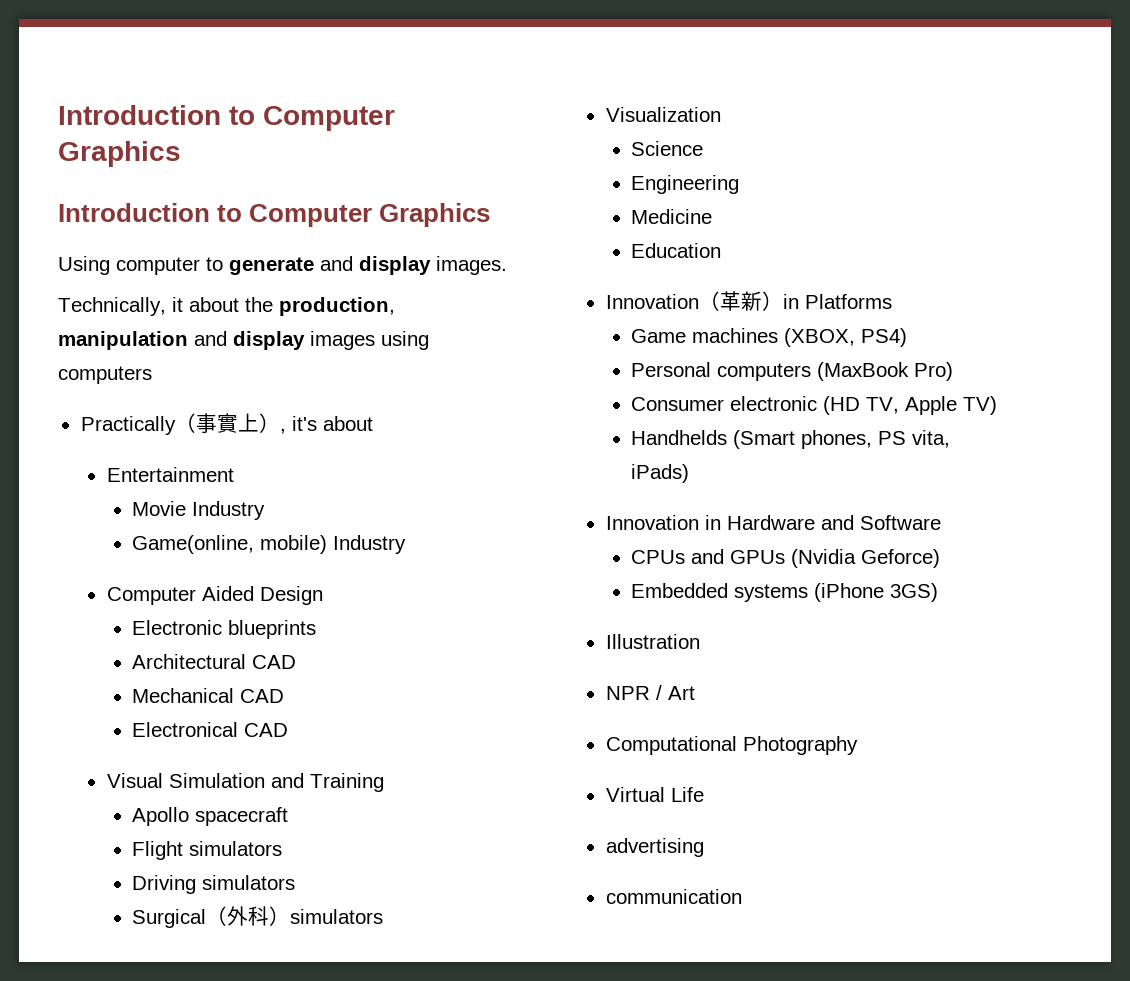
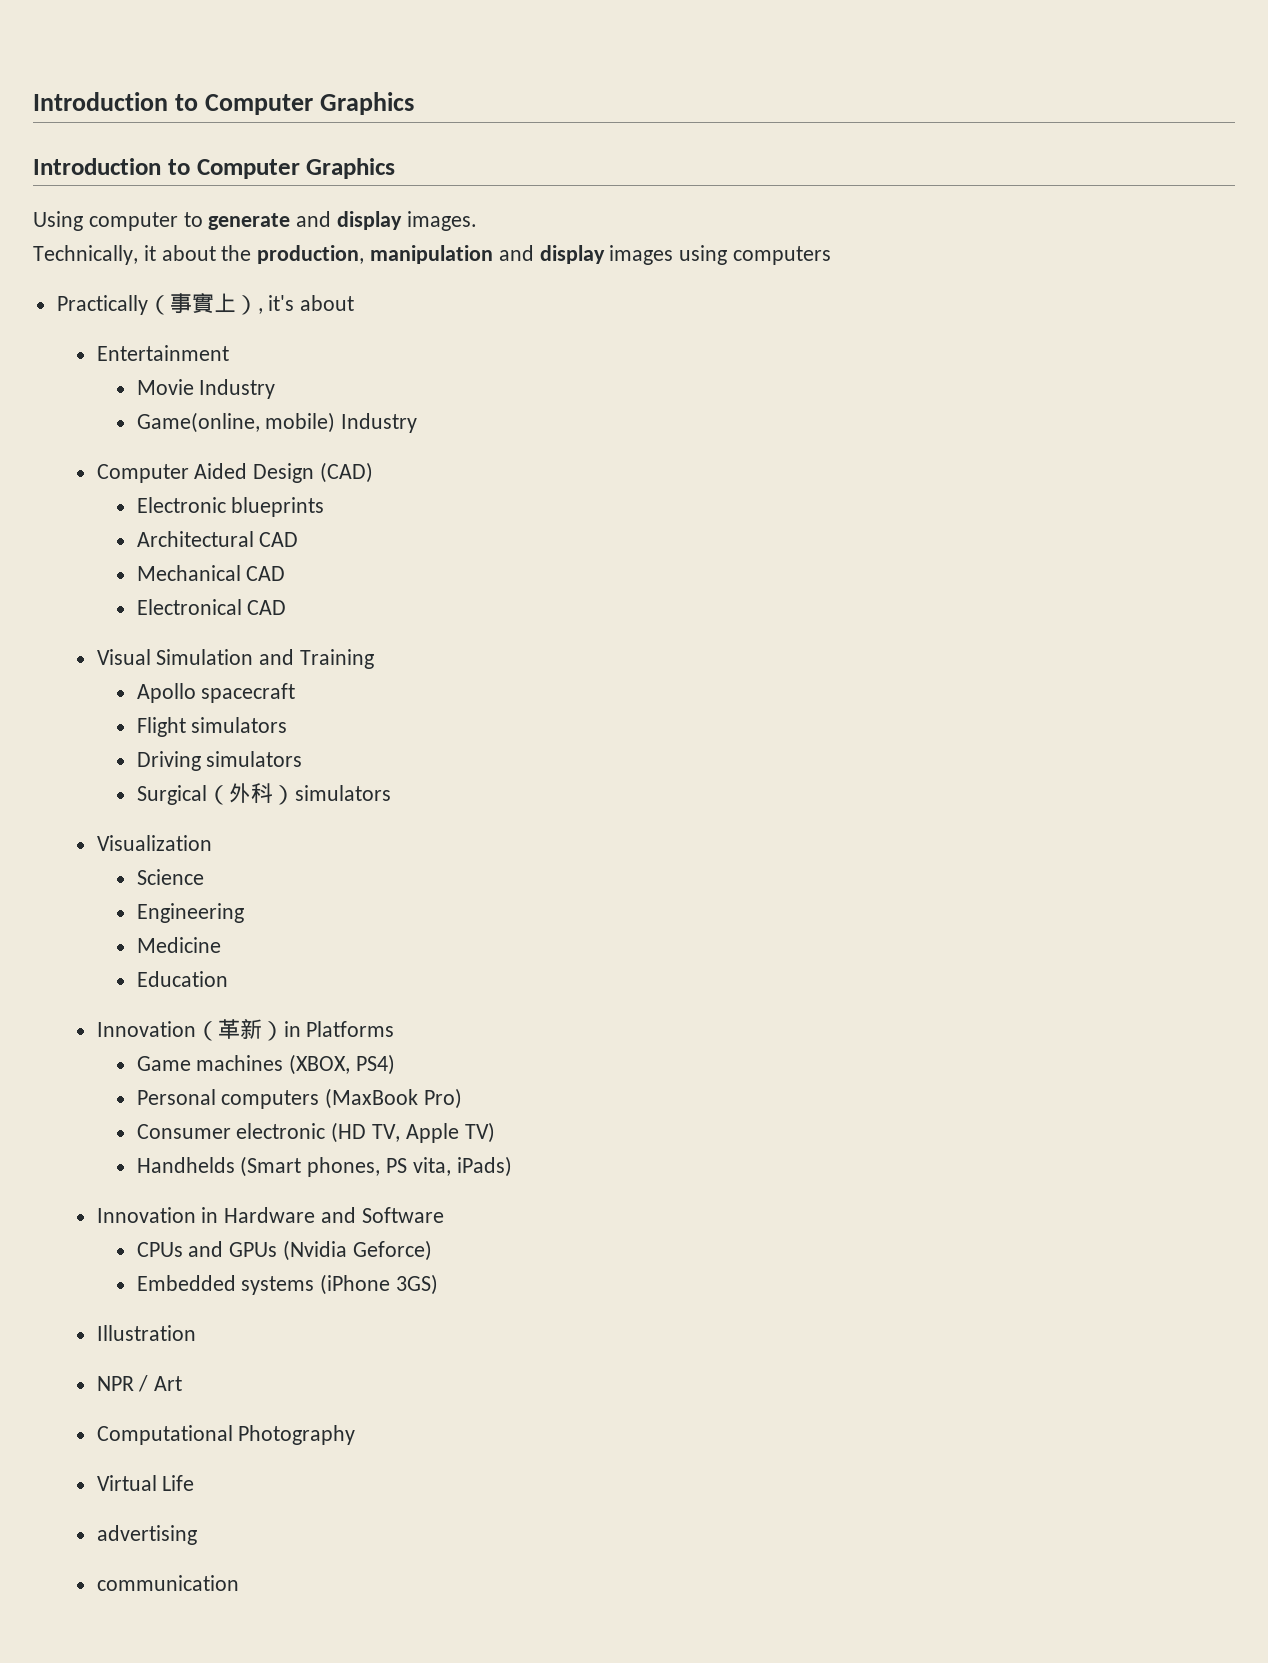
- Computer Aided Design
+ Computer Aided Design (CAD)

